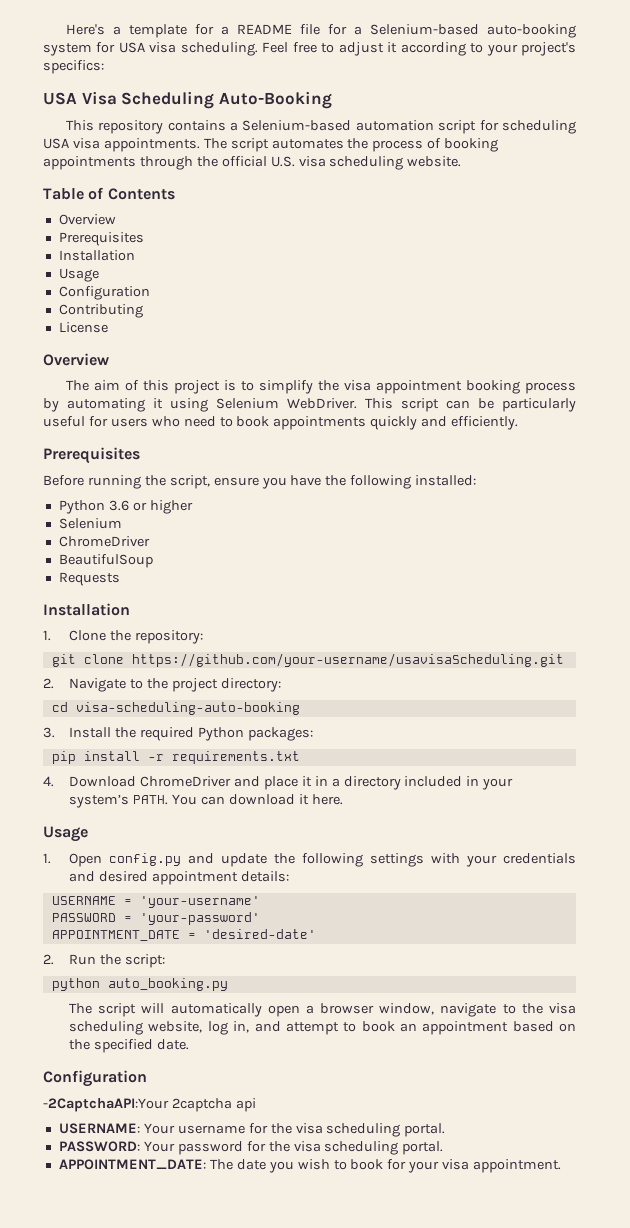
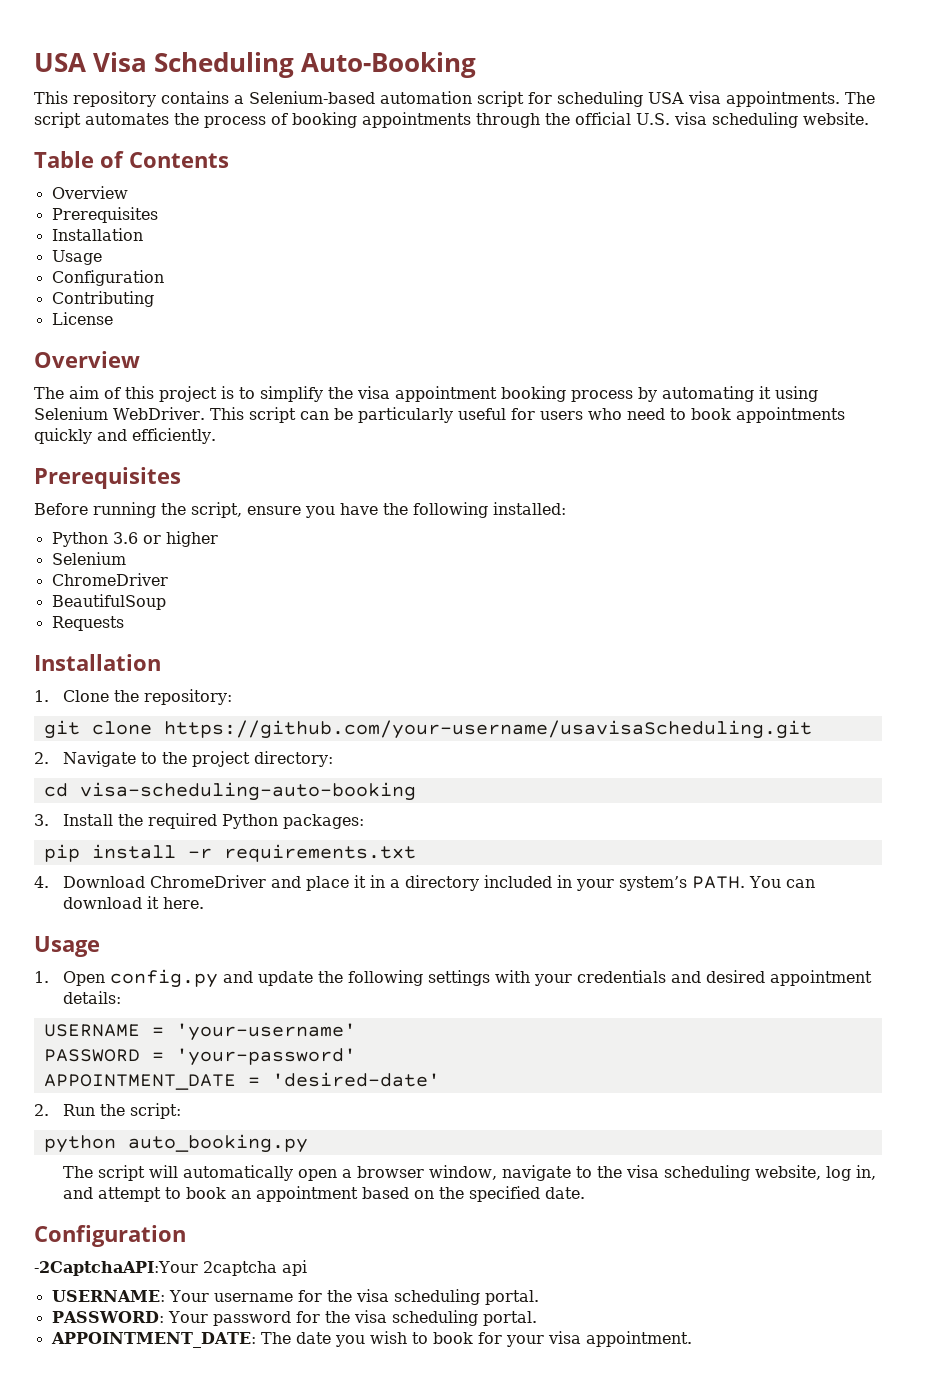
- Here's a template for a README file for a Selenium-based auto-booking system for USA visa scheduling. Feel free to adjust it according to your project's specifics:

